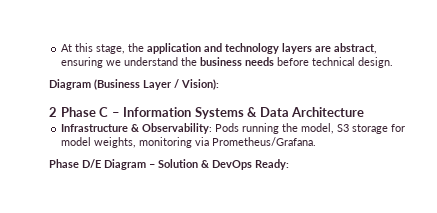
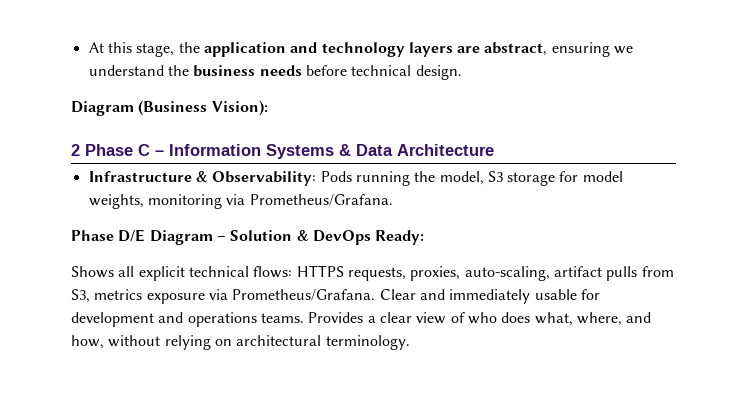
- Diagram (Business Layer / Vision):
+ Diagram (Business Vision):
+ Shows all explicit technical flows: HTTPS requests, proxies, auto-scaling, artifact pulls from S3, metrics exposure via Prometheus/Grafana. Clear and immediately usable for development and operations teams. Provides a clear view of who does what, where, and how, without relying on architectural terminology.

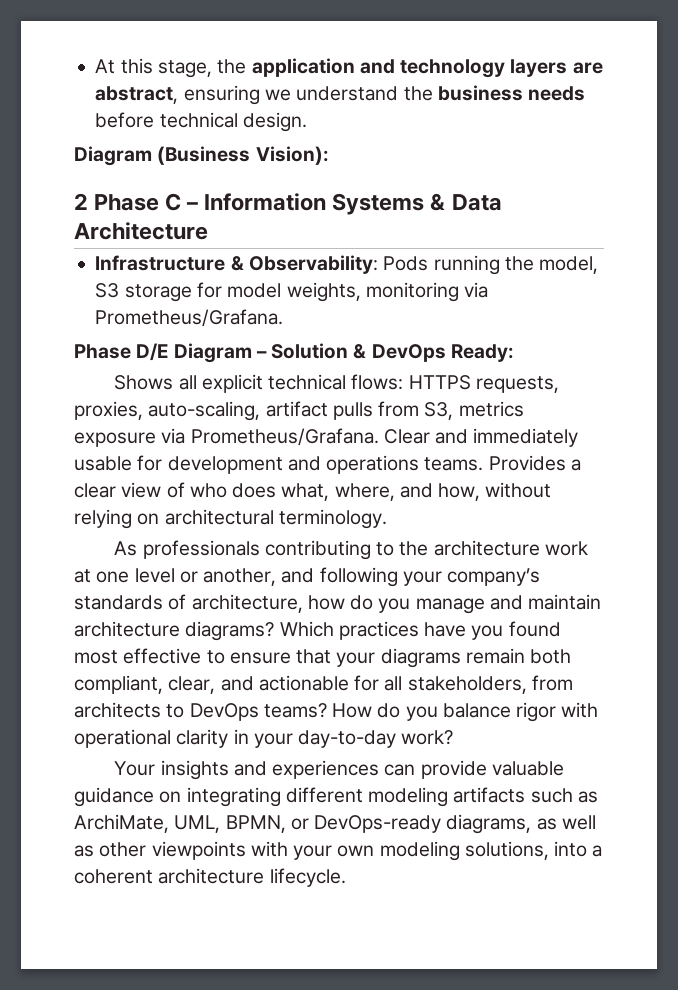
+ As professionals contributing to the architecture work at one level or another, and following your company’s standards of architecture, how do you manage and maintain architecture diagrams? Which practices have you found most effective to ensure that your diagrams remain both compliant, clear, and actionable for all stakeholders, from architects to DevOps teams? How do you balance rigor with operational clarity in your day-to-day work?
+ Your insights and experiences can provide valuable guidance on integrating different modeling artifacts such as ArchiMate, UML, BPMN, or DevOps-ready diagrams, as well as other viewpoints with your own modeling solutions, into a coherent architecture lifecycle.

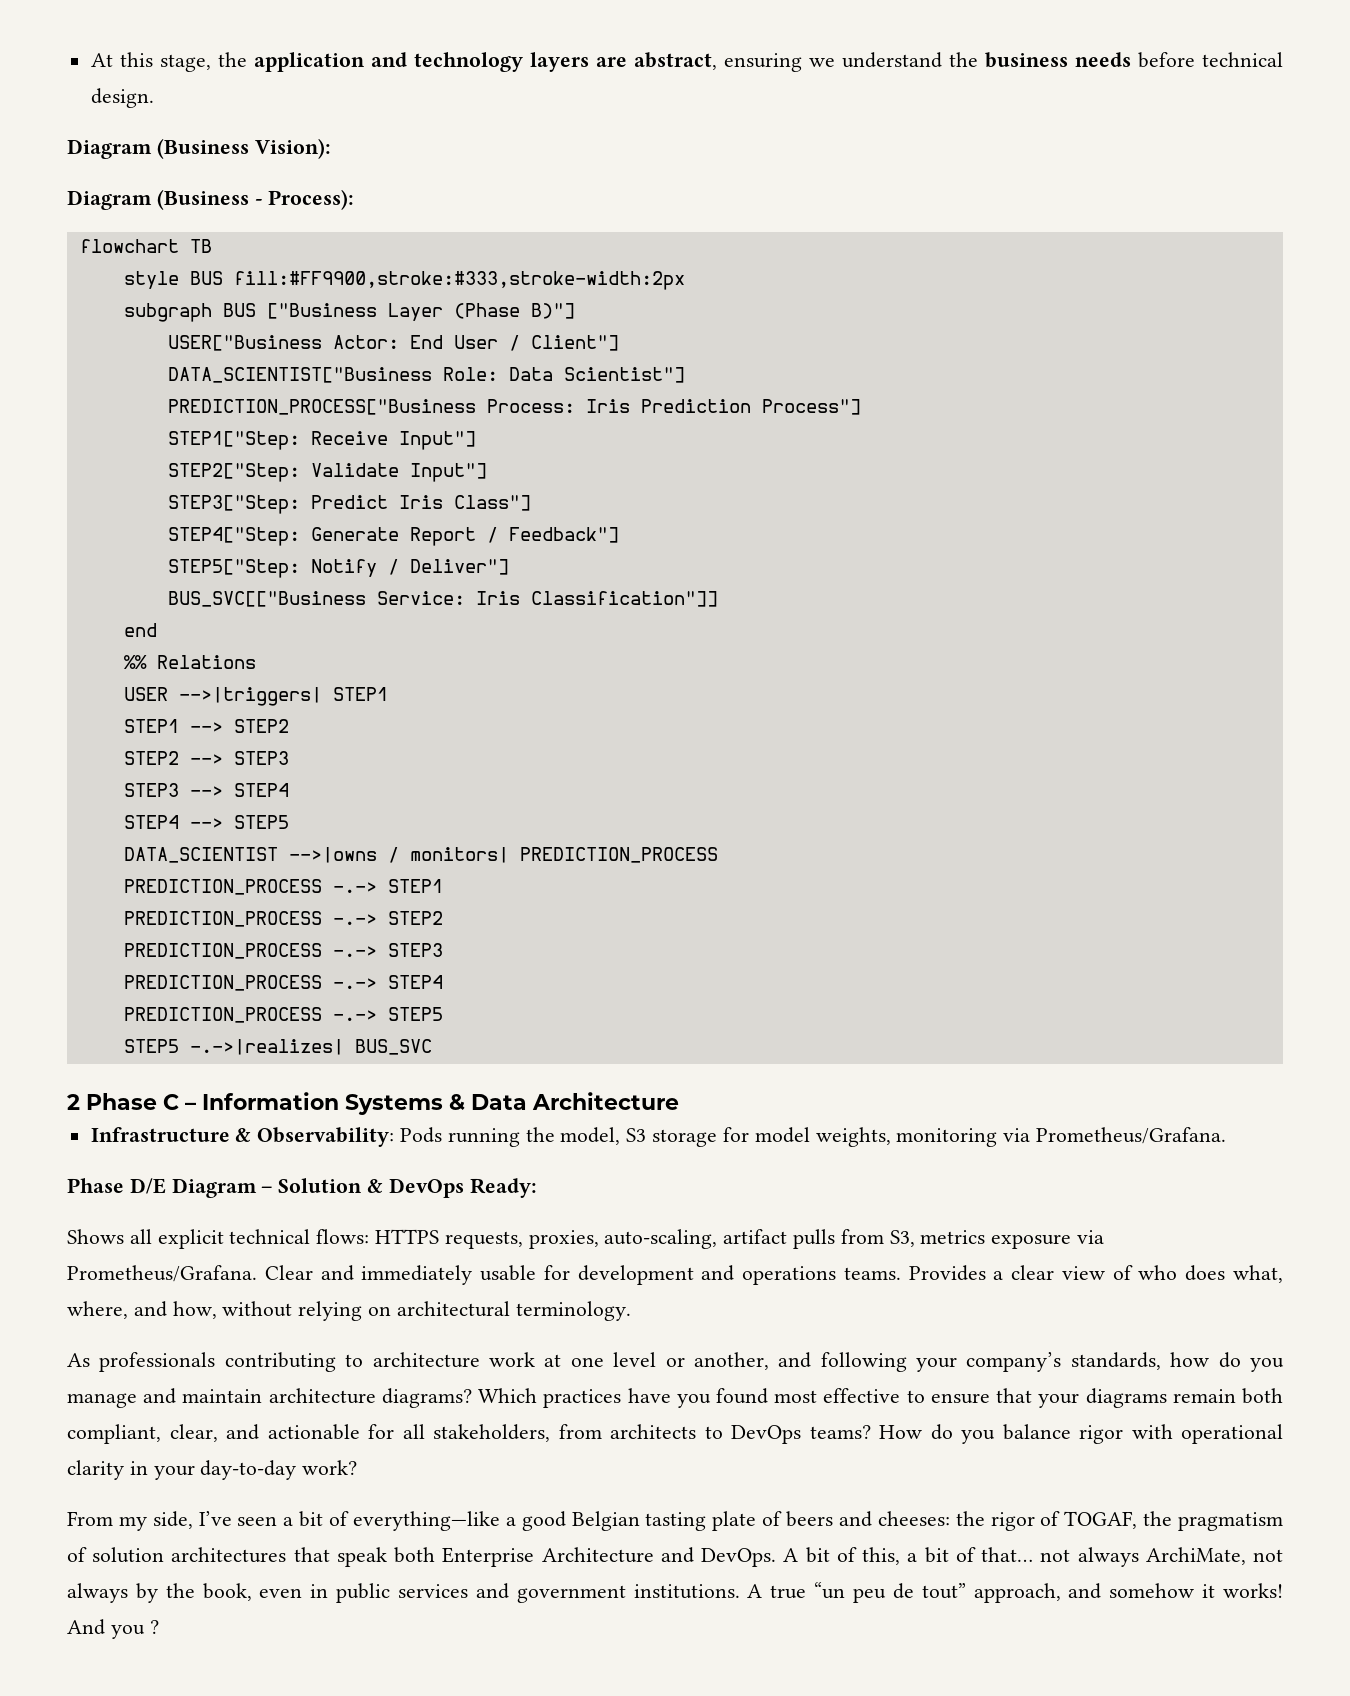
+ Diagram (Business - Process):
+ flowchart TB
+ style BUS fill:#FF9900,stroke:#333,stroke-width:2px
+ subgraph BUS ["Business Layer (Phase B)"]
+ USER["Business Actor: End User / Client"]
+ DATA_SCIENTIST["Business Role: Data Scientist"]
+ PREDICTION_PROCESS["Business Process: Iris Prediction Process"]
+ STEP1["Step: Receive Input"]
+ STEP2["Step: Validate Input"]
+ STEP3["Step: Predict Iris Class"]
+ STEP4["Step: Generate Report / Feedback"]
+ STEP5["Step: Notify / Deliver"]
+ BUS_SVC[["Business Service: Iris Classification"]]
+ end
+ %% Relations
+ USER -->|triggers| STEP1
+ STEP1 --> STEP2
+ STEP2 --> STEP3
+ STEP3 --> STEP4
+ STEP4 --> STEP5
+ DATA_SCIENTIST -->|owns / monitors| PREDICTION_PROCESS
+ PREDICTION_PROCESS -.-> STEP1
+ PREDICTION_PROCESS -.-> STEP2
+ PREDICTION_PROCESS -.-> STEP3
+ PREDICTION_PROCESS -.-> STEP4
+ PREDICTION_PROCESS -.-> STEP5
+ STEP5 -.->|realizes| BUS_SVC
- As professionals contributing to the architecture work at one level or another, and following your company’s standards of architecture, how do you manage and maintain architecture diagrams?
+ As professionals contributing to architecture work at one level or another, and following your company’s standards, how do you manage and maintain architecture diagrams?
- Your insights and experiences can provide valuable guidance on integrating different modeling artifacts such as ArchiMate, UML, BPMN, or DevOps-ready diagrams, as well as other viewpoints with your own modeling solutions, into a coherent architecture lifecycle.
+ From my side, I’ve seen a bit of everything—like a good Belgian tasting plate of beers and cheeses: the rigor of TOGAF, the pragmatism of solution architectures that speak both Enterprise Architecture and DevOps. A bit of this, a bit of that… not always ArchiMate, not always by the book, even in public services and government institutions. A true “un peu de tout” approach, and somehow it works! And you ?

